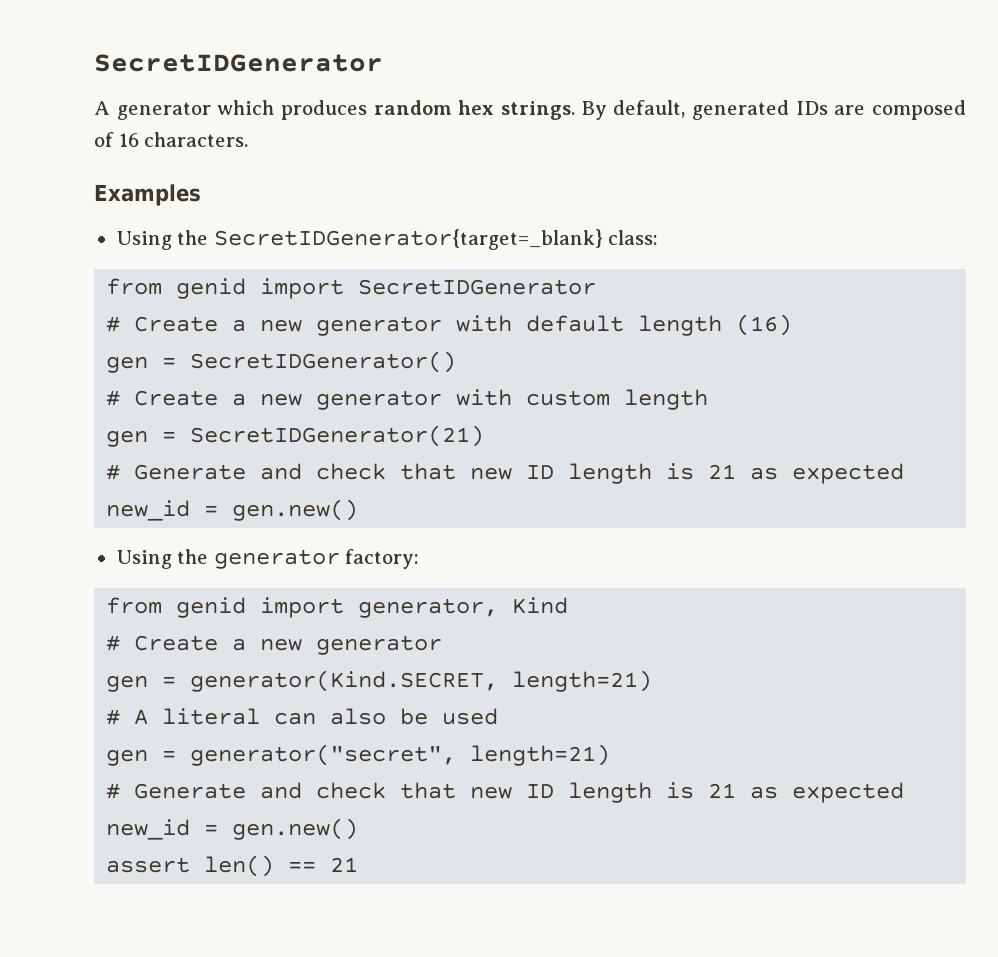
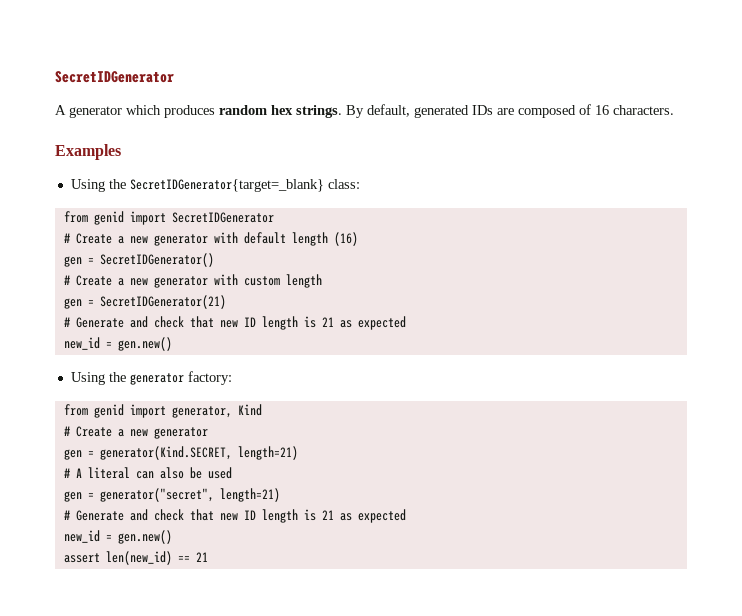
- assert len() == 21
+ assert len(new_id) == 21

